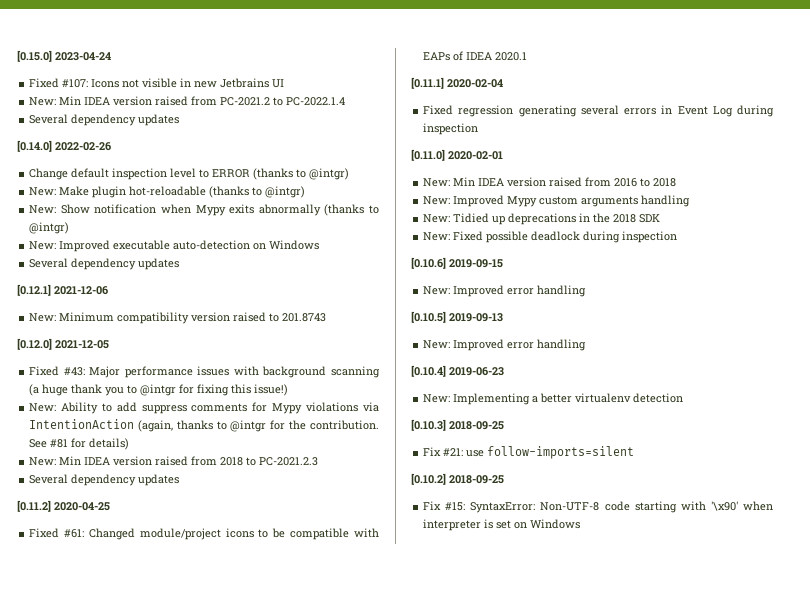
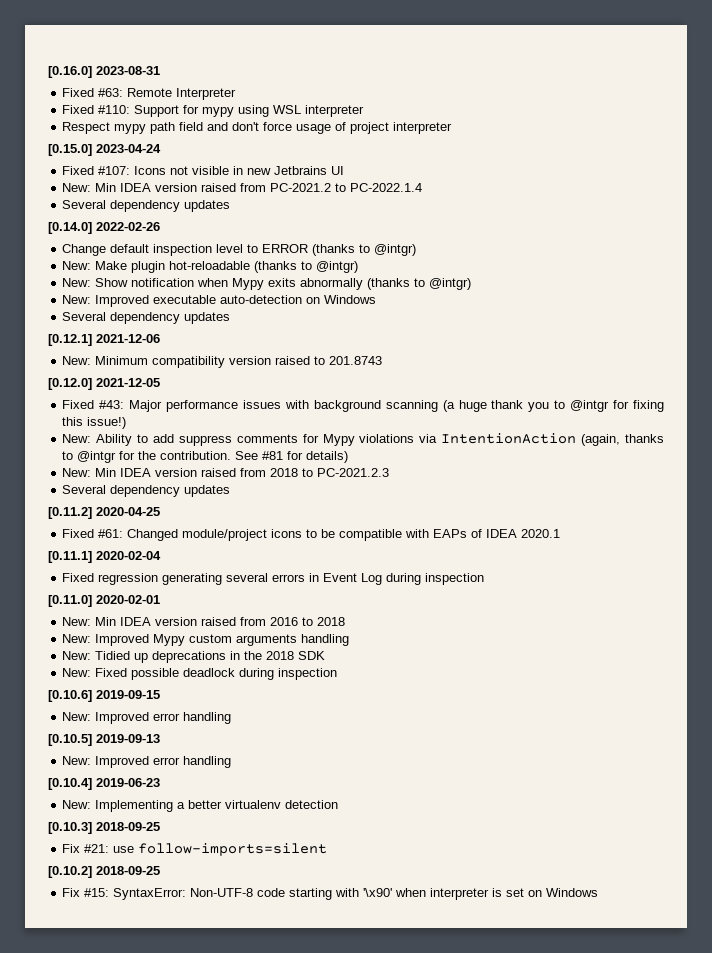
+ [0.16.0] 2023-08-31
+ Fixed #63: Remote Interpreter
+ Fixed #110: Support for mypy using WSL interpreter
+ Respect mypy path field and don't force usage of project interpreter

